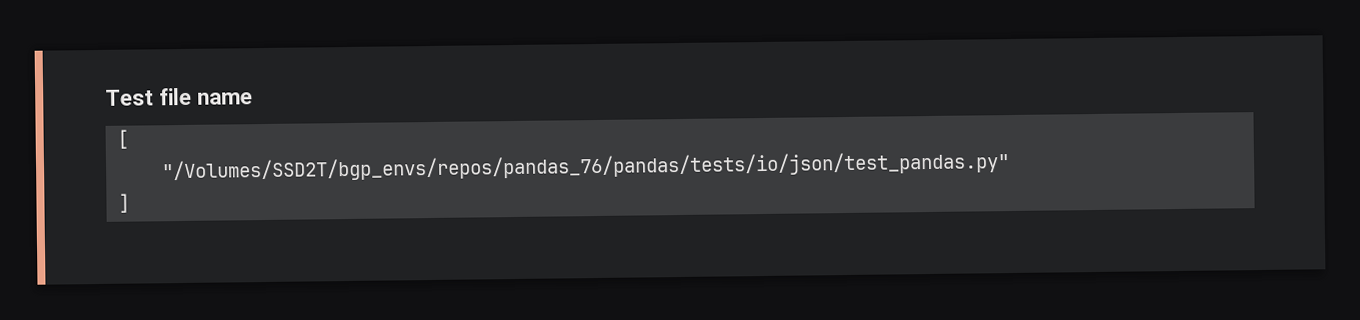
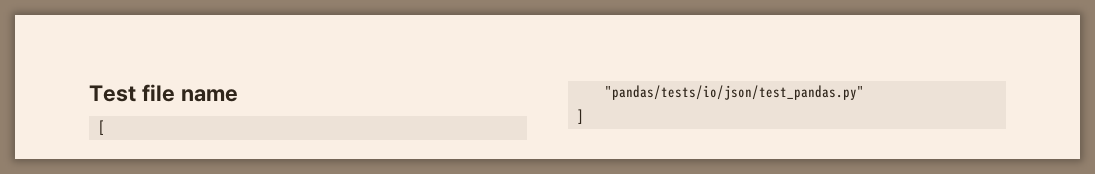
- "/Volumes/SSD2T/bgp_envs/repos/pandas_76/pandas/tests/io/json/test_pandas.py"
+ "pandas/tests/io/json/test_pandas.py"

